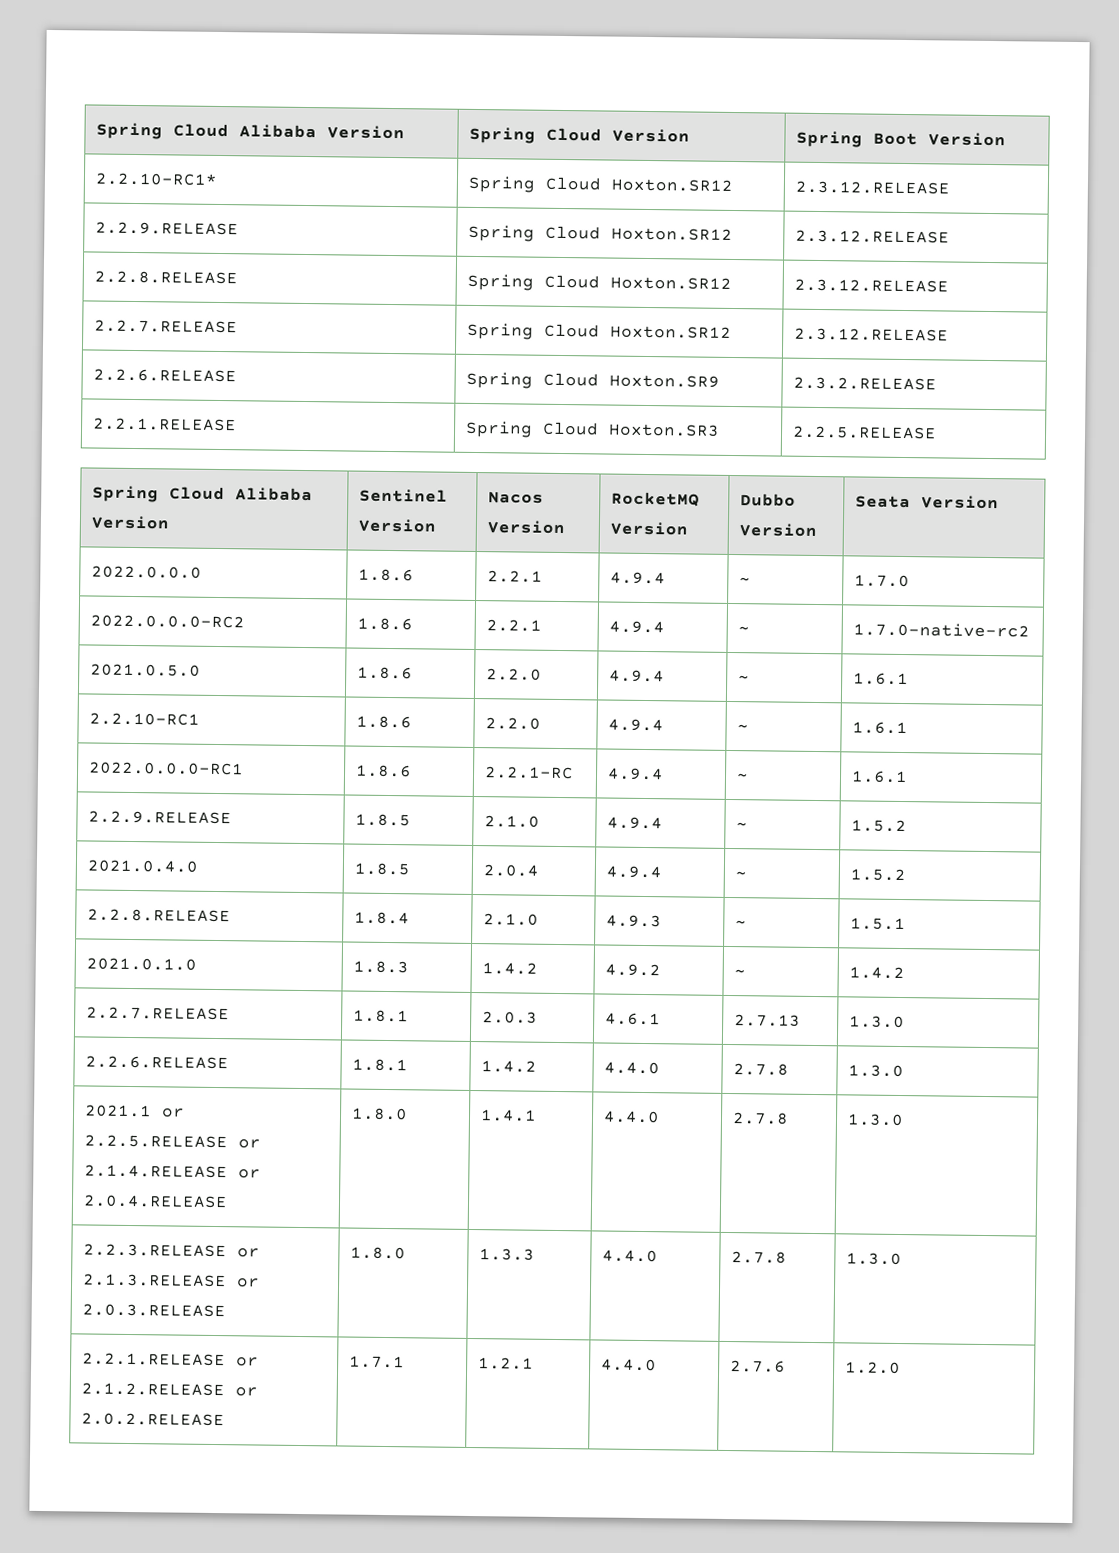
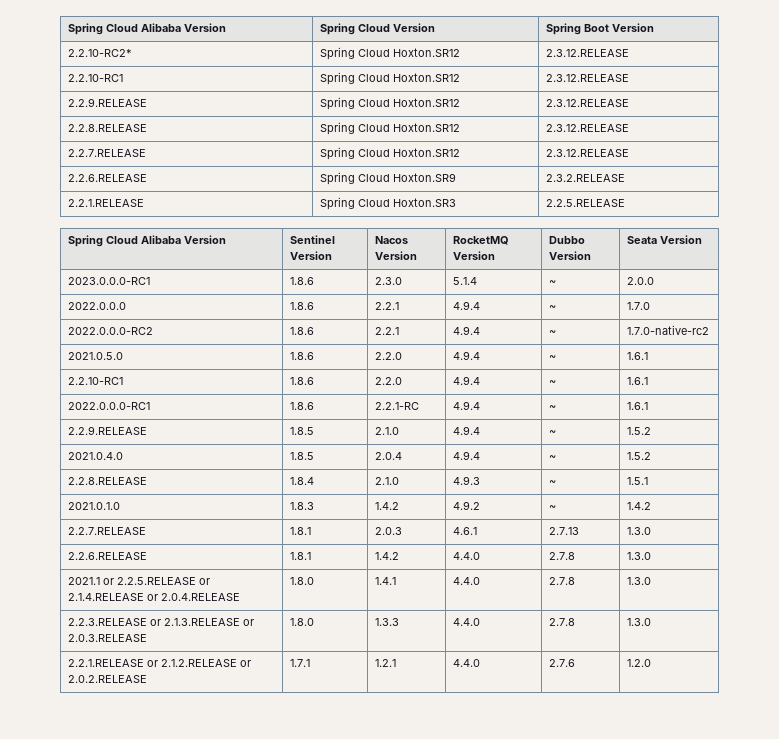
- 2.2.10-RC1* | Spring Cloud Hoxton.SR12 | 2.3.12.RELEASE
+ 2.2.10-RC2* | Spring Cloud Hoxton.SR12 | 2.3.12.RELEASE
+ 2.2.10-RC1 | Spring Cloud Hoxton.SR12 | 2.3.12.RELEASE
+ 2023.0.0.0-RC1 | 1.8.6 | 2.3.0 | 5.1.4 | ~ | 2.0.0

